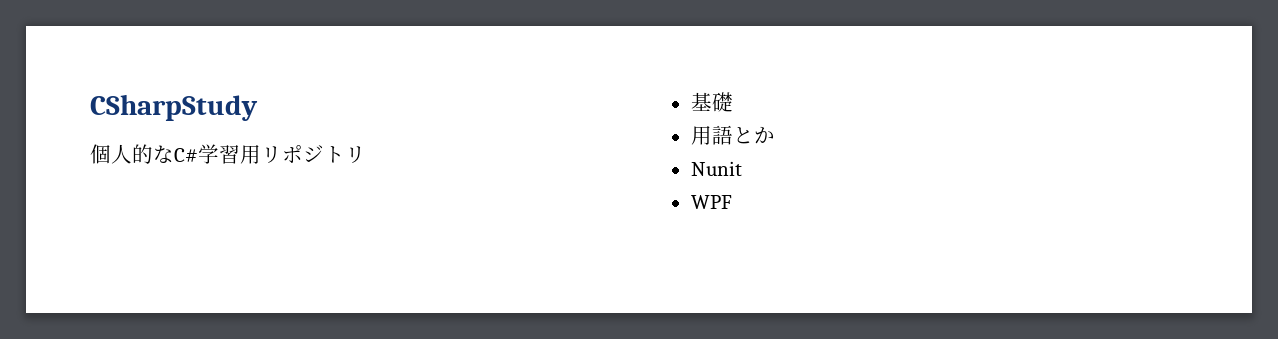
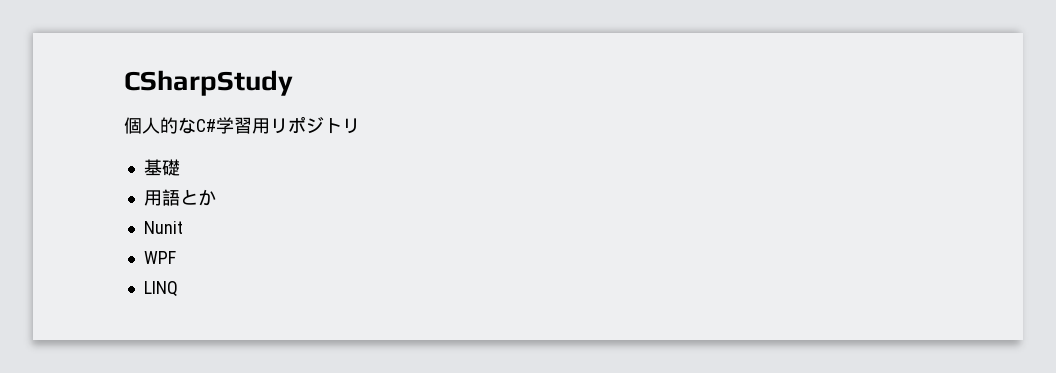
+ LINQ

